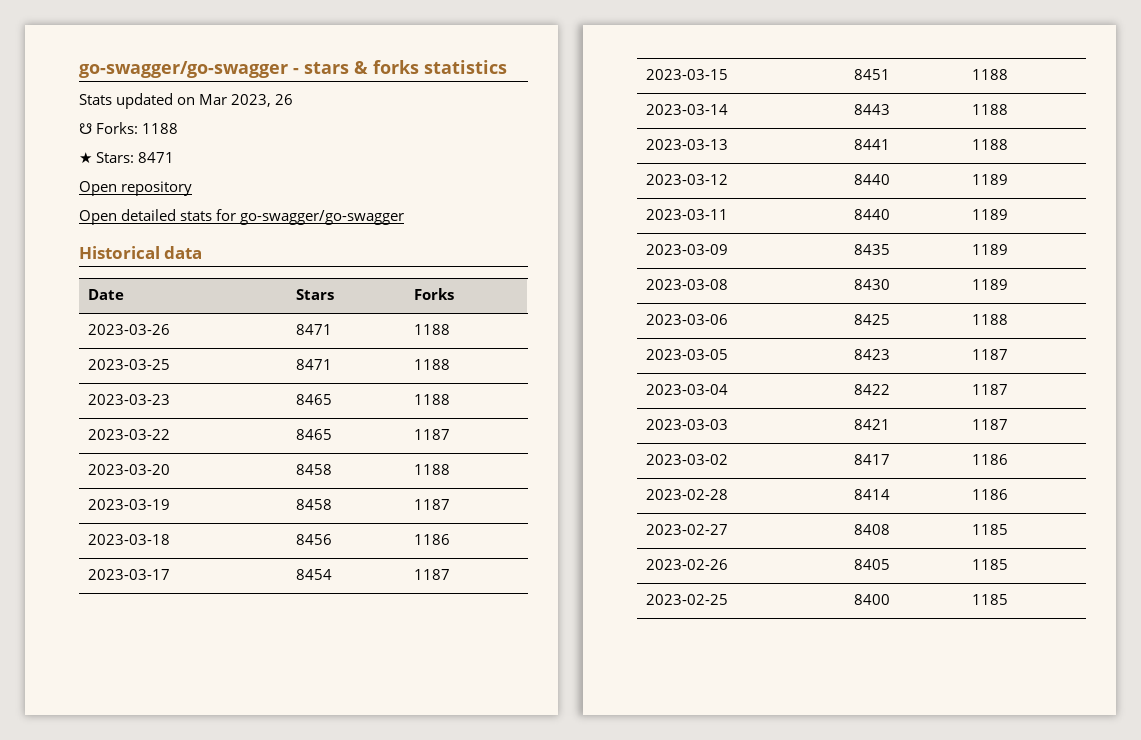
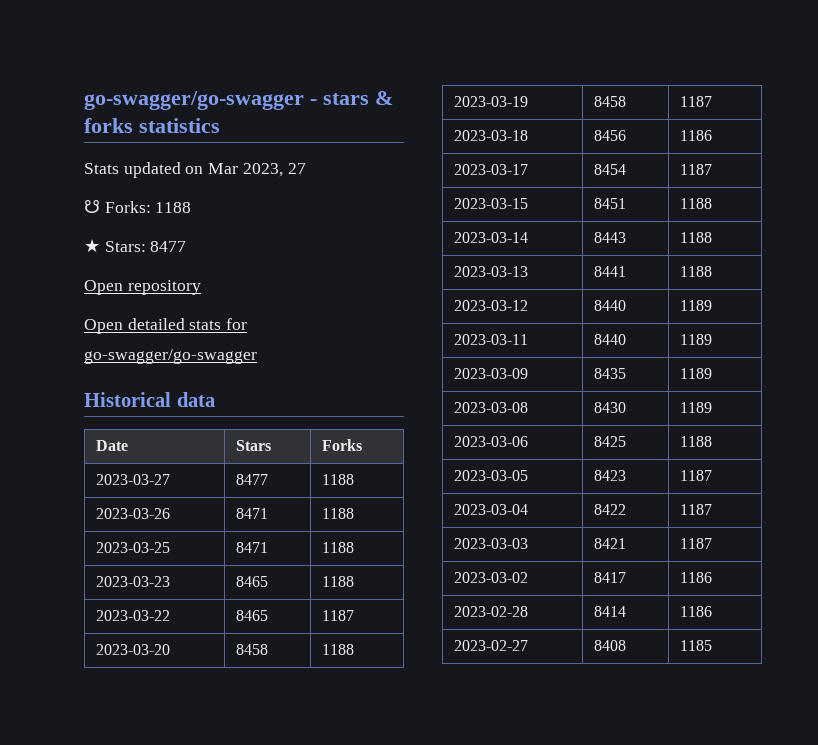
- Stats updated on Mar 2023, 26
+ Stats updated on Mar 2023, 27
- ★ Stars: 8471
+ ★ Stars: 8477
+ 2023-03-27 | 8477 | 1188
- 2023-02-26 | 8405 | 1185
- 2023-02-25 | 8400 | 1185

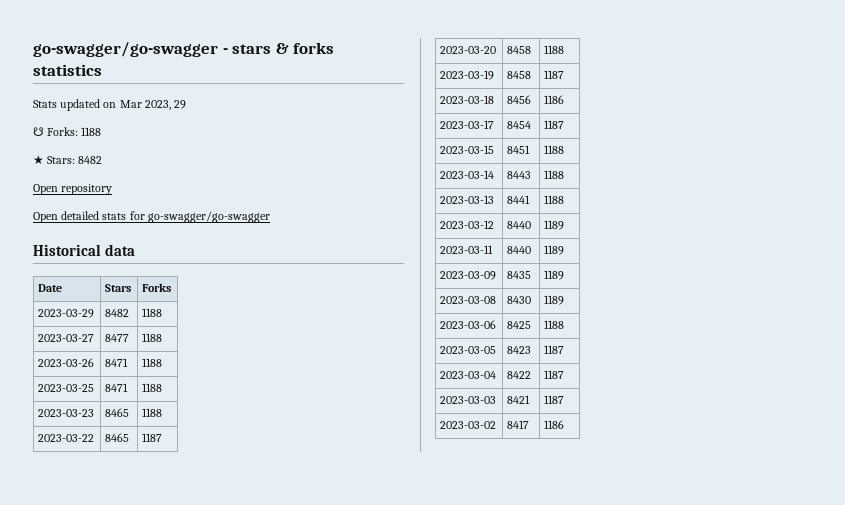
- Stats updated on Mar 2023, 27
+ Stats updated on Mar 2023, 29
- ★ Stars: 8477
+ ★ Stars: 8482
+ 2023-03-29 | 8482 | 1188
- 2023-02-28 | 8414 | 1186
- 2023-02-27 | 8408 | 1185

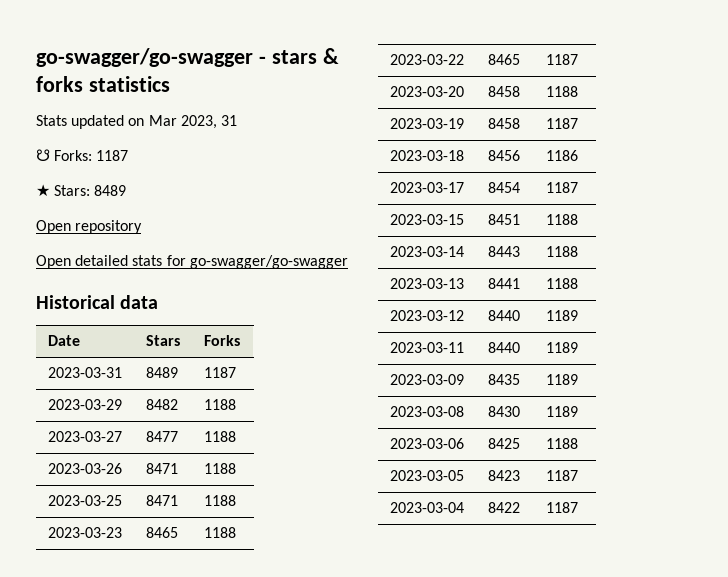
- Stats updated on Mar 2023, 29
+ Stats updated on Mar 2023, 31
- ☋ Forks: 1188
+ ☋ Forks: 1187
- ★ Stars: 8482
+ ★ Stars: 8489
+ 2023-03-31 | 8489 | 1187
- 2023-03-03 | 8421 | 1187
- 2023-03-02 | 8417 | 1186

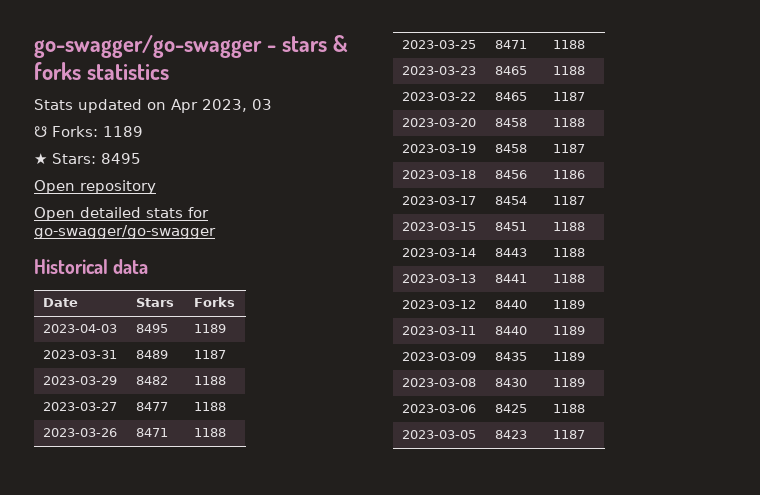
- Stats updated on Mar 2023, 31
+ Stats updated on Apr 2023, 03
- ☋ Forks: 1187
+ ☋ Forks: 1189
- ★ Stars: 8489
+ ★ Stars: 8495
+ 2023-04-03 | 8495 | 1189
- 2023-03-04 | 8422 | 1187

